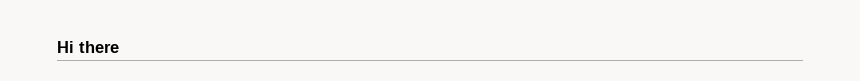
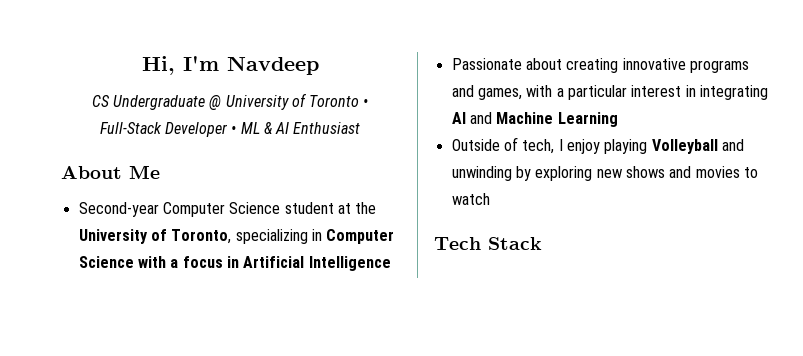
- Hi there
+ Hi, I'm Navdeep
+ CS Undergraduate @ University of Toronto • Full-Stack Developer • ML & AI Enthusiast
+ About Me
+ Second-year Computer Science student at the University of Toronto, specializing in Computer Science with a focus in Artificial Intelligence
+ Passionate about creating innovative programs and games, with a particular interest in integrating AI and Machine Learning
+ Outside of tech, I enjoy playing Volleyball and unwinding by exploring new shows and movies to watch
+ Tech Stack

